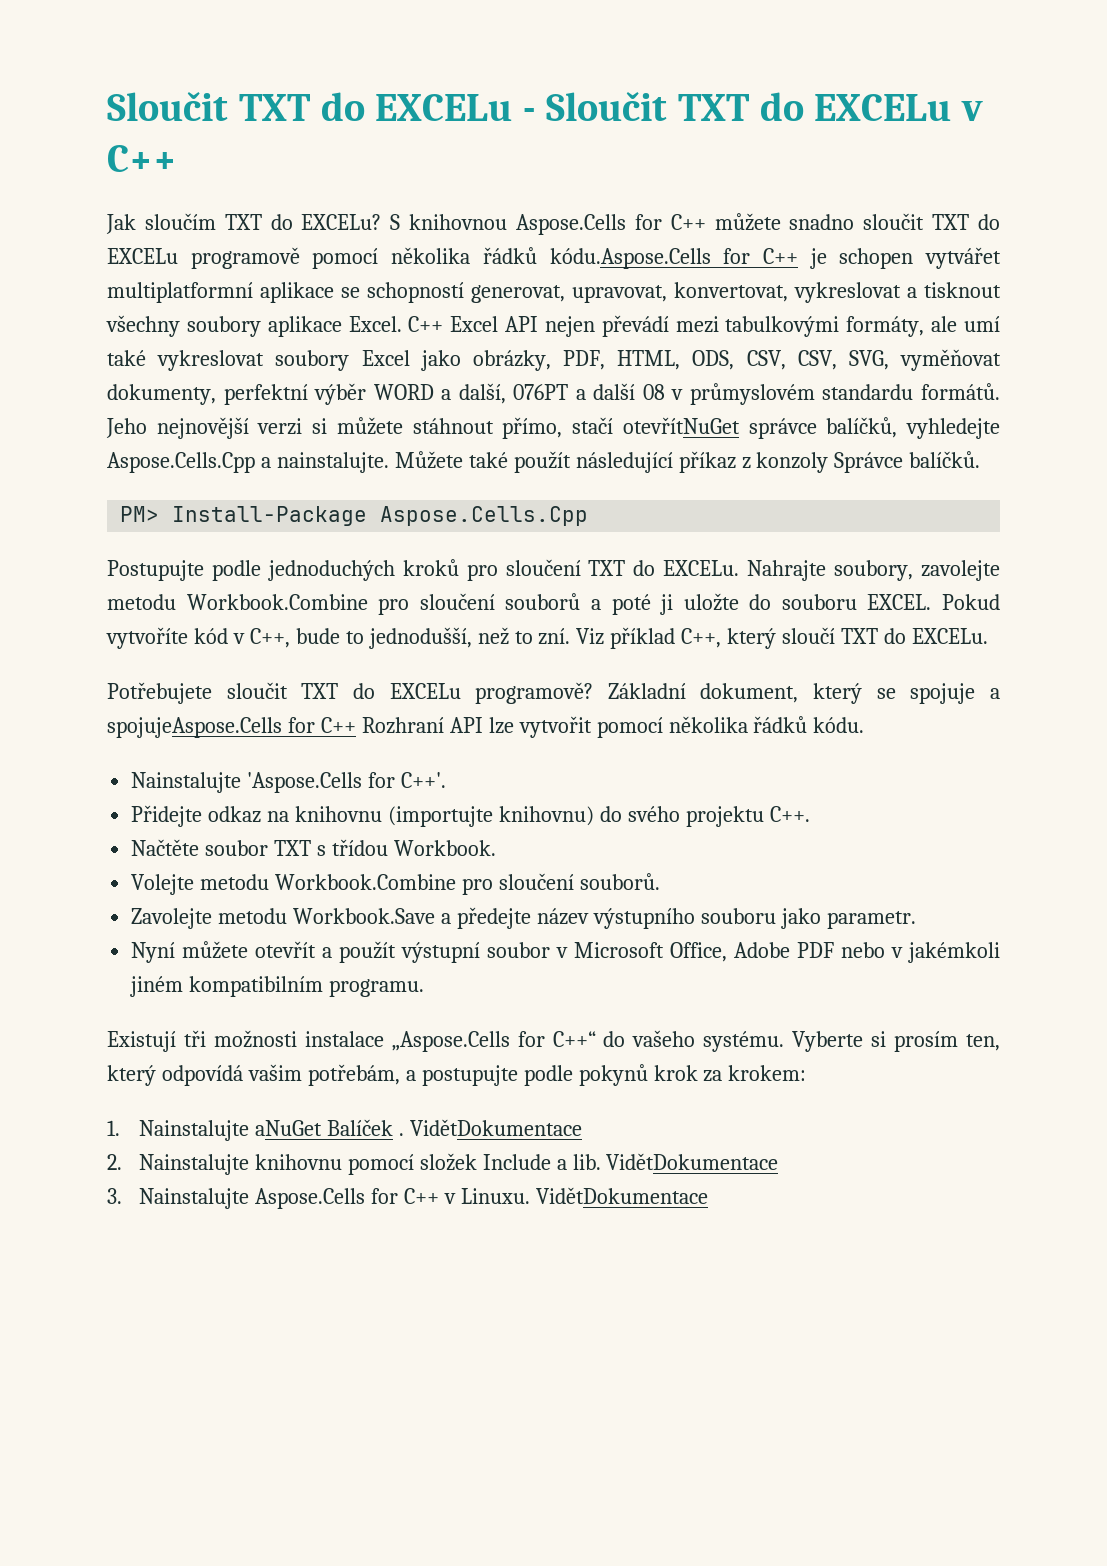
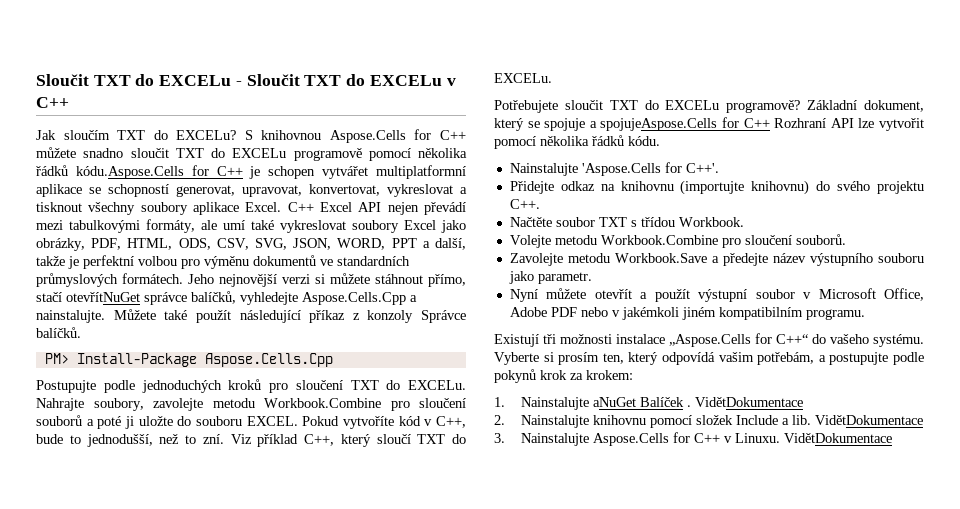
- C++ Excel API nejen převádí mezi tabulkovými formáty, ale umí také vykreslovat soubory Excel jako obrázky, PDF, HTML, ODS, CSV, CSV, SVG, vyměňovat dokumenty, perfektní výběr WORD a další, 076PT a další 08 v průmyslovém standardu formátů.
+ C++ Excel API nejen převádí mezi tabulkovými formáty, ale umí také vykreslovat soubory Excel jako obrázky, PDF, HTML, ODS, CSV, SVG, JSON, WORD, PPT a další, takže je perfektní volbou pro výměnu dokumentů ve standardních průmyslových formátech.

